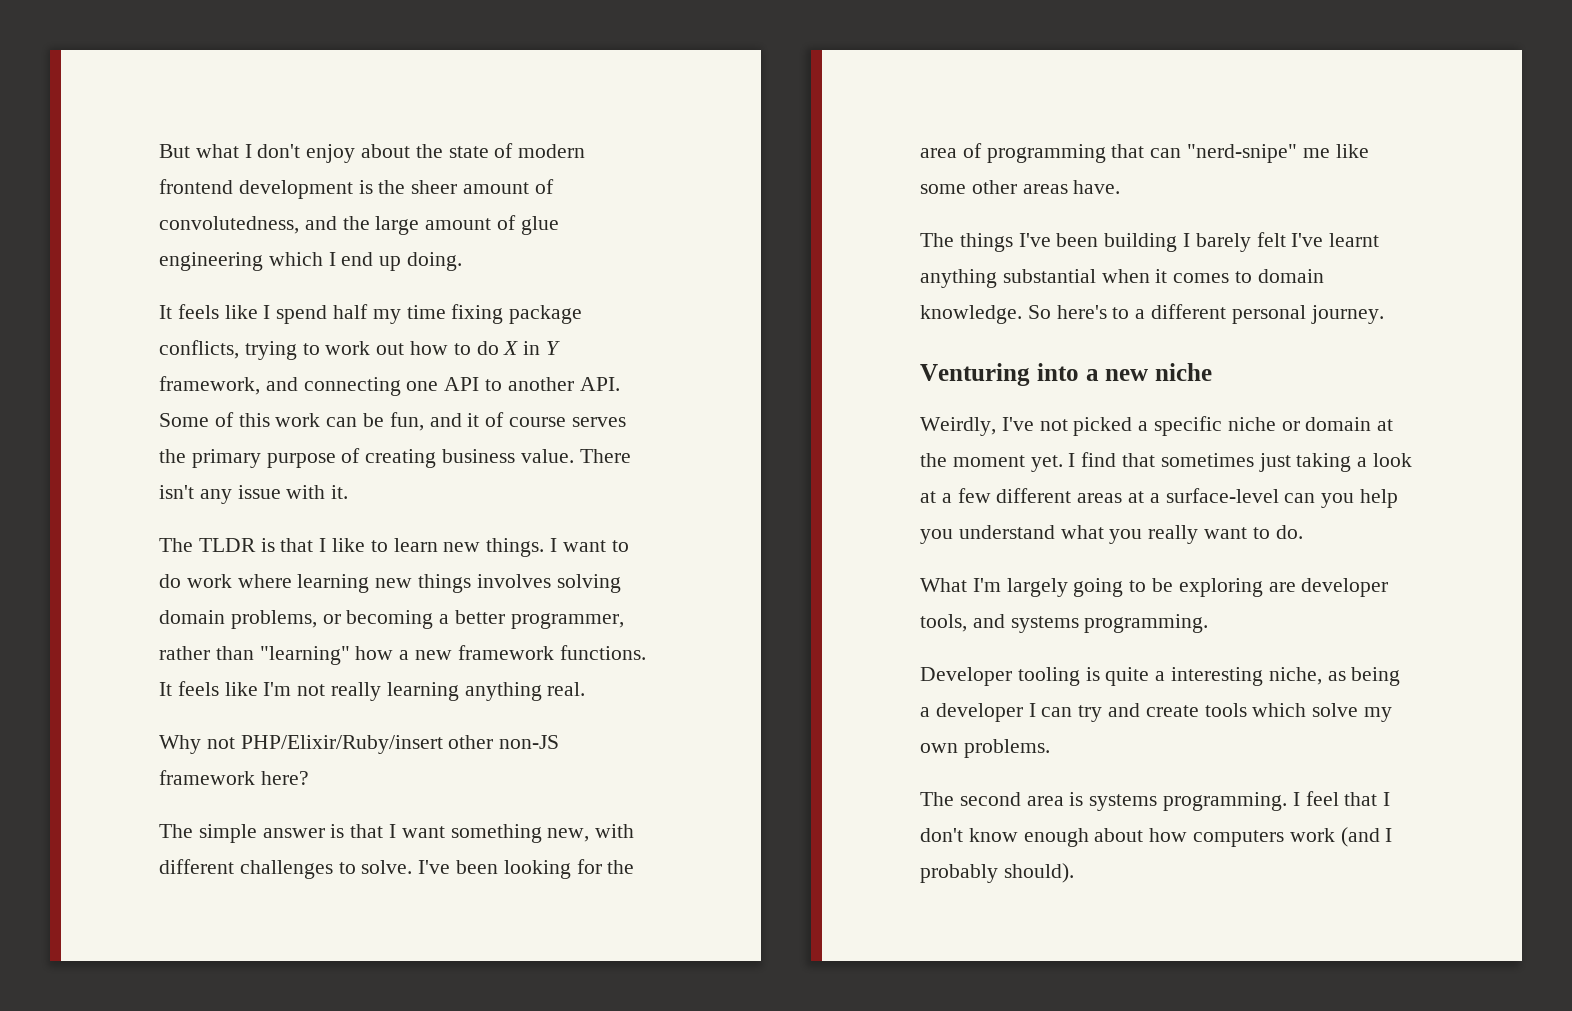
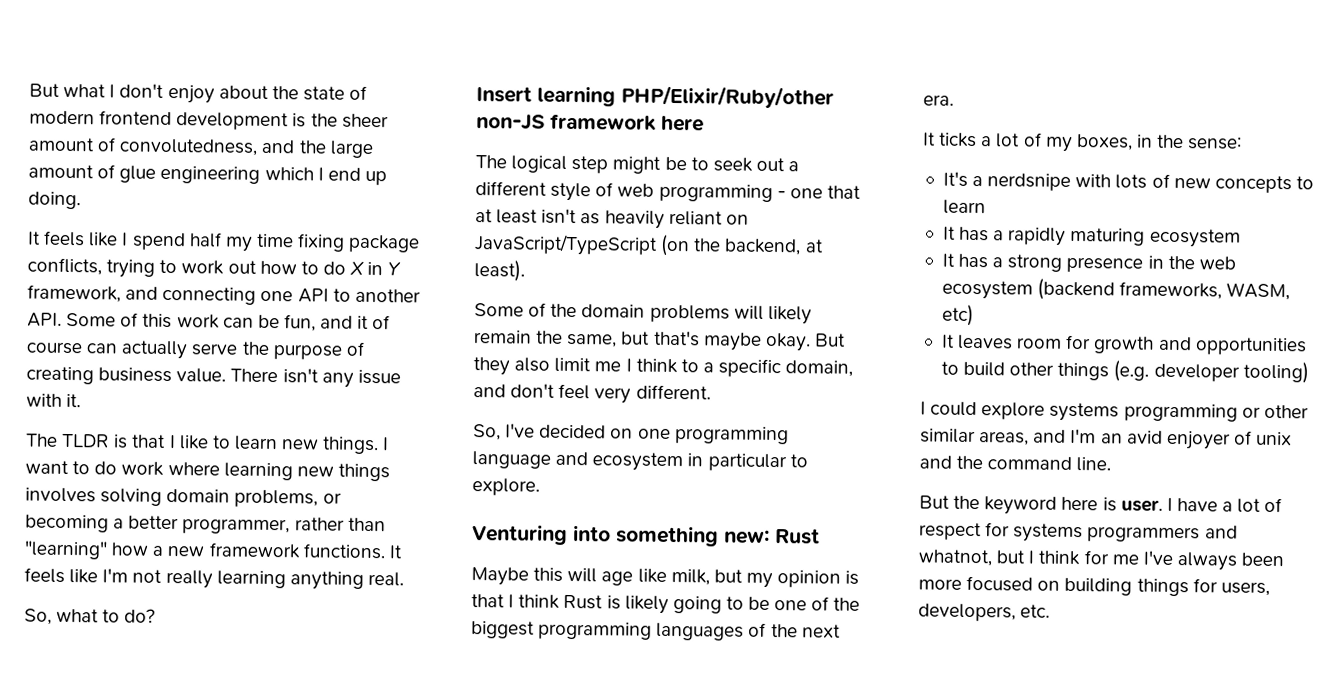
- It feels like I spend half my time fixing package conflicts, trying to work out how to do X in Y framework, and connecting one API to another API. Some of this work can be fun, and it of course serves the primary purpose of creating business value.
+ It feels like I spend half my time fixing package conflicts, trying to work out how to do X in Y framework, and connecting one API to another API. Some of this work can be fun, and it of course can actually serve the purpose of creating business value.
- Why not PHP/Elixir/Ruby/insert other non-JS framework here?
- The simple answer is that I want something new, with different challenges to solve. I've been looking for the area of programming that can "nerd-snipe" me like some other areas have.
- The things I've been building I barely felt I've learnt anything substantial when it comes to domain knowledge. So here's to a different personal journey.
- Venturing into a new niche
- Weirdly, I've not picked a specific niche or domain at the moment yet. I find that sometimes just taking a look at a few different areas at a surface-level can you help you understand what you really want to do.
- What I'm largely going to be exploring are developer tools, and systems programming.
- Developer tooling is quite a interesting niche, as being a developer I can try and create tools which solve my own problems.
- The second area is systems programming. I feel that I don't know enough about how computers work (and I probably should).
+ So, what to do?
+ Insert learning PHP/Elixir/Ruby/other non-JS framework here
+ The logical step might be to seek out a different style of web programming - one that at least isn't as heavily reliant on JavaScript/TypeScript (on the backend, at least).
+ Some of the domain problems will likely remain the same, but that's maybe okay. But they also limit me I think to a specific domain, and don't feel very different.
+ So, I've decided on one programming language and ecosystem in particular to explore.
+ Venturing into something new: Rust
+ Maybe this will age like milk, but my opinion is that I think Rust is likely going to be one of the biggest programming languages of the next era.
+ It ticks a lot of my boxes, in the sense:
+ It's a nerdsnipe with lots of new concepts to learn
+ It has a rapidly maturing ecosystem
+ It has a strong presence in the web ecosystem (backend frameworks, WASM, etc)
+ It leaves room for growth and opportunities to build other things (e.g. developer tooling)
+ I could explore systems programming or other similar areas, and I'm an avid enjoyer of unix and the command line.
+ But the keyword here is user. I have a lot of respect for systems programmers and whatnot, but I think for me I've always been more focused on building things for users, developers, etc.

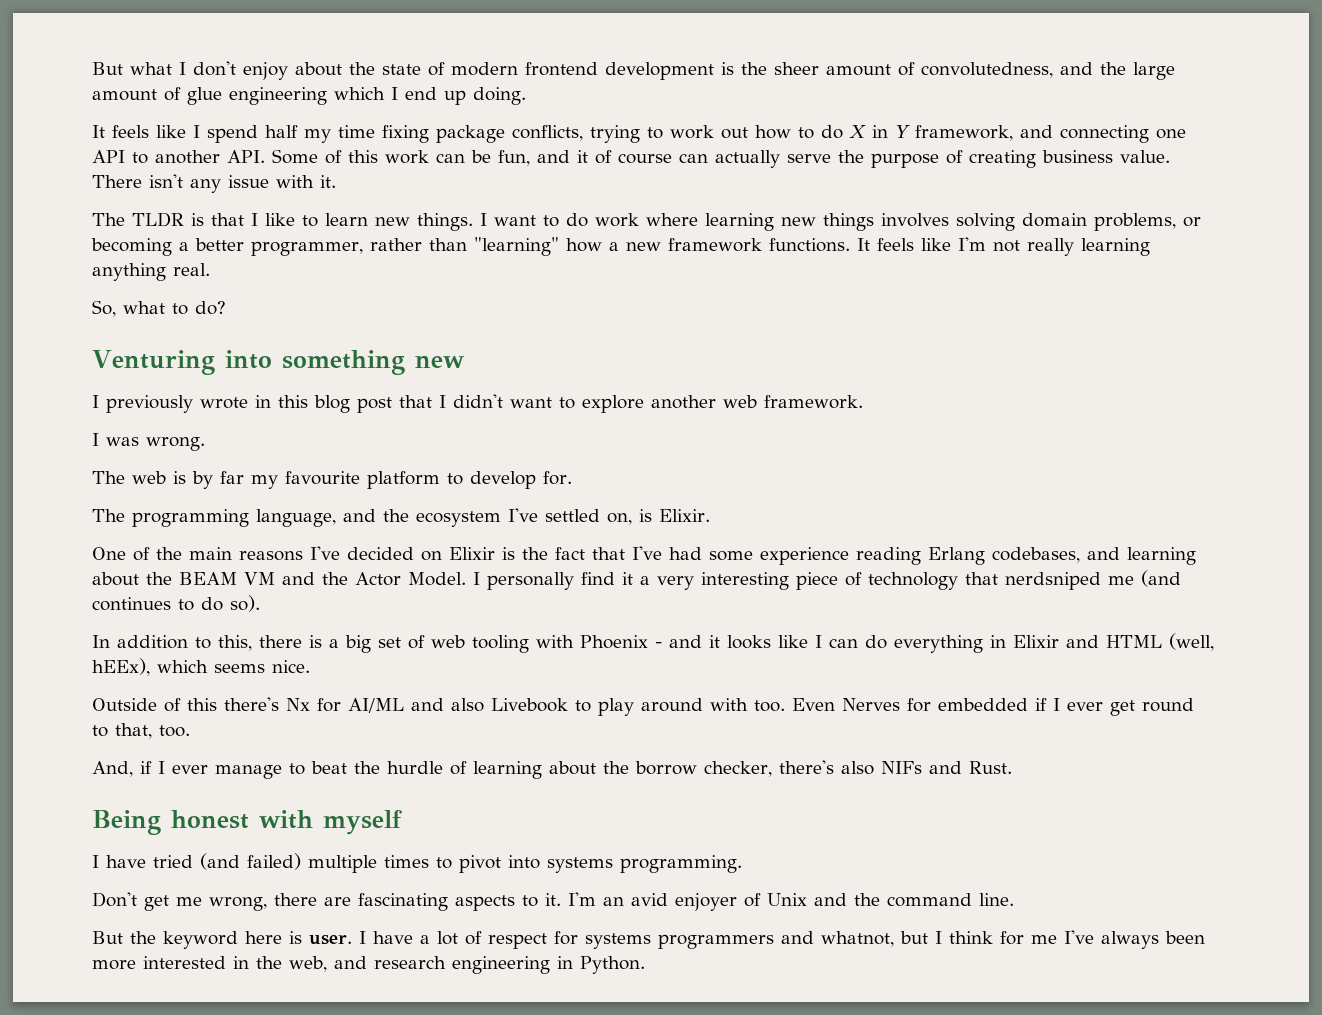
- Insert learning PHP/Elixir/Ruby/other non-JS framework here
- The logical step might be to seek out a different style of web programming - one that at least isn't as heavily reliant on JavaScript/TypeScript (on the backend, at least).
- Some of the domain problems will likely remain the same, but that's maybe okay. But they also limit me I think to a specific domain, and don't feel very different.
- So, I've decided on one programming language and ecosystem in particular to explore.
- Venturing into something new: Rust
- Maybe this will age like milk, but my opinion is that I think Rust is likely going to be one of the biggest programming languages of the next era.
- It ticks a lot of my boxes, in the sense:
- It's a nerdsnipe with lots of new concepts to learn
- It has a rapidly maturing ecosystem
- It has a strong presence in the web ecosystem (backend frameworks, WASM, etc)
- It leaves room for growth and opportunities to build other things (e.g. developer tooling)
- I could explore systems programming or other similar areas, and I'm an avid enjoyer of unix and the command line.
+ Venturing into something new
+ I previously wrote in this blog post that I didn't want to explore another web framework.
+ I was wrong.
+ The web is by far my favourite platform to develop for.
+ The programming language, and the ecosystem I've settled on, is Elixir.
+ One of the main reasons I've decided on Elixir is the fact that I've had some experience reading Erlang codebases, and learning about the BEAM VM and the Actor Model. I personally find it a very interesting piece of technology that nerdsniped me (and continues to do so).
+ In addition to this, there is a big set of web tooling with Phoenix - and it looks like I can do everything in Elixir and HTML (well, hEEx), which seems nice.
+ Outside of this there's Nx for AI/ML and also Livebook to play around with too. Even Nerves for embedded if I ever get round to that, too.
+ And, if I ever manage to beat the hurdle of learning about the borrow checker, there's also NIFs and Rust.
+ Being honest with myself
+ I have tried (and failed) multiple times to pivot into systems programming.
+ Don't get me wrong, there are fascinating aspects to it. I'm an avid enjoyer of Unix and the command line.
- I have a lot of respect for systems programmers and whatnot, but I think for me I've always been more focused on building things for users, developers, etc.
+ I have a lot of respect for systems programmers and whatnot, but I think for me I've always been more interested in the web, and research engineering in Python.

